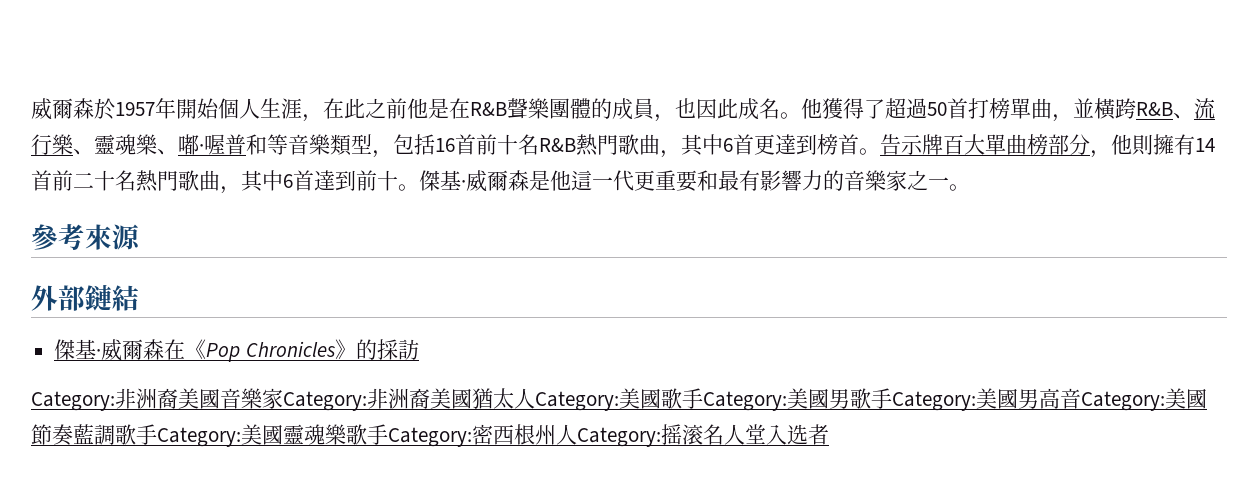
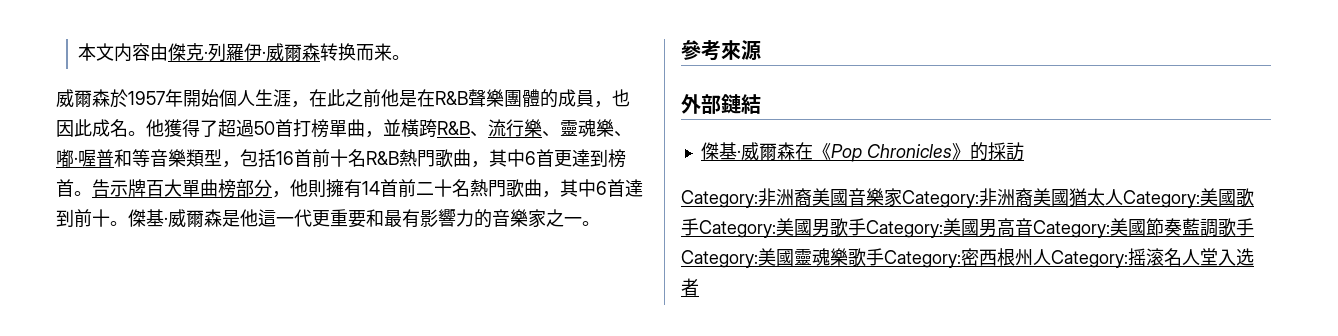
+ 本文内容由傑克·列羅伊·威爾森转换而来。

